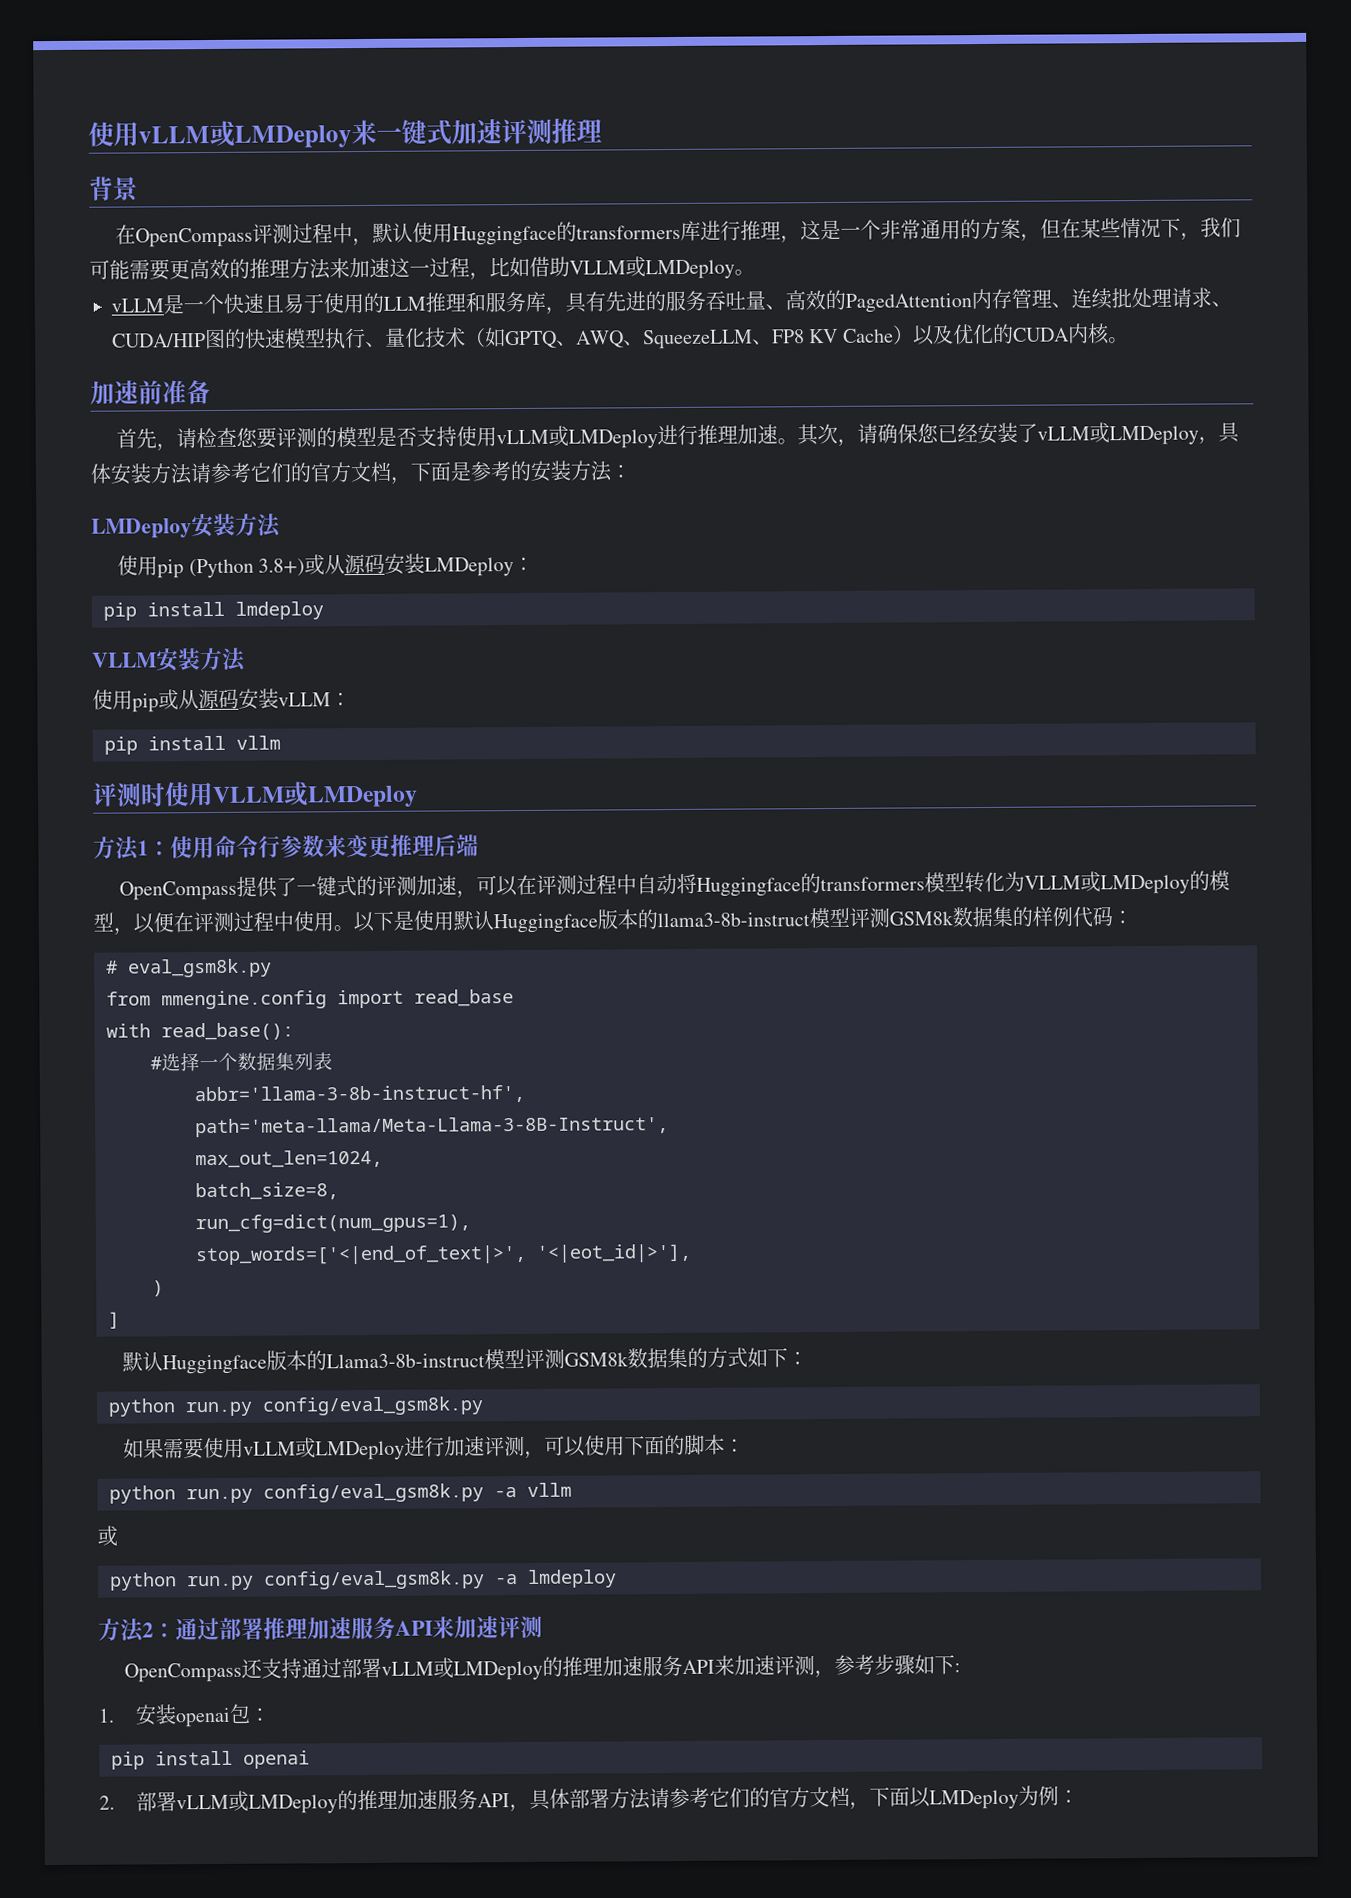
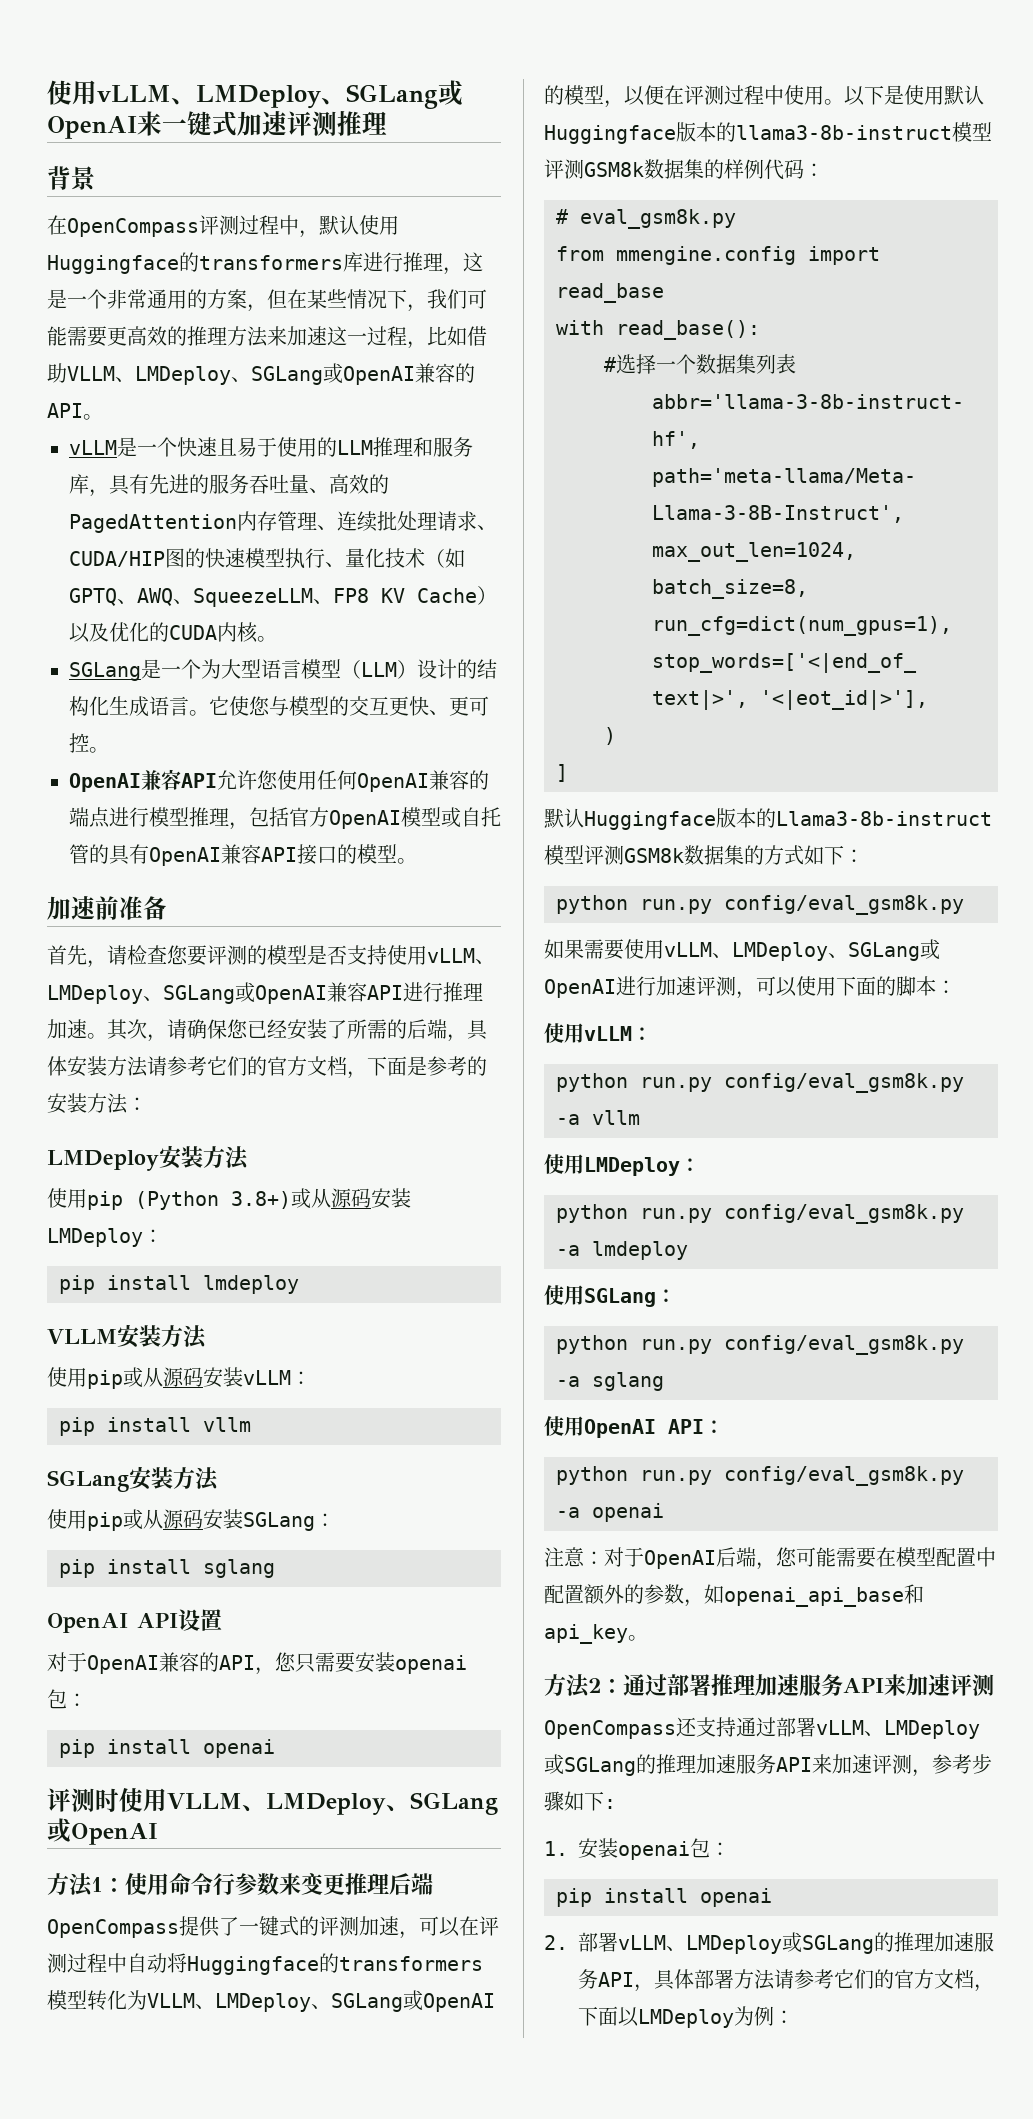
- 使用vLLM或LMDeploy来一键式加速评测推理
+ 使用vLLM、LMDeploy、SGLang或OpenAI来一键式加速评测推理
- 在OpenCompass评测过程中，默认使用Huggingface的transformers库进行推理，这是一个非常通用的方案，但在某些情况下，我们可能需要更高效的推理方法来加速这一过程，比如借助VLLM或LMDeploy。
+ 在OpenCompass评测过程中，默认使用Huggingface的transformers库进行推理，这是一个非常通用的方案，但在某些情况下，我们可能需要更高效的推理方法来加速这一过程，比如借助VLLM、LMDeploy、SGLang或OpenAI兼容的API。
+ SGLang是一个为大型语言模型（LLM）设计的结构化生成语言。它使您与模型的交互更快、更可控。
+ OpenAI兼容API允许您使用任何OpenAI兼容的端点进行模型推理，包括官方OpenAI模型或自托管的具有OpenAI兼容API接口的模型。
- 首先，请检查您要评测的模型是否支持使用vLLM或LMDeploy进行推理加速。
+ 首先，请检查您要评测的模型是否支持使用vLLM、LMDeploy、SGLang或OpenAI兼容API进行推理加速。
- 其次，请确保您已经安装了vLLM或LMDeploy，具体安装方法请参考它们的官方文档，下面是参考的安装方法：
+ 其次，请确保您已经安装了所需的后端，具体安装方法请参考它们的官方文档，下面是参考的安装方法：
+ SGLang安装方法
+ 使用pip或从源码安装SGLang：
+ pip install sglang
+ OpenAI API设置
+ 对于OpenAI兼容的API，您只需要安装openai包：
+ pip install openai
- 评测时使用VLLM或LMDeploy
+ 评测时使用VLLM、LMDeploy、SGLang或OpenAI
- OpenCompass提供了一键式的评测加速，可以在评测过程中自动将Huggingface的transformers模型转化为VLLM或LMDeploy的模型，以便在评测过程中使用。
+ OpenCompass提供了一键式的评测加速，可以在评测过程中自动将Huggingface的transformers模型转化为VLLM、LMDeploy、SGLang或OpenAI的模型，以便在评测过程中使用。
- 如果需要使用vLLM或LMDeploy进行加速评测，可以使用下面的脚本：
+ 如果需要使用vLLM、LMDeploy、SGLang或OpenAI进行加速评测，可以使用下面的脚本：
+ 使用vLLM：
  python run.py config/eval_gsm8k.py -a vllm
- 或
+ 使用LMDeploy：
+ 使用SGLang：
+ python run.py config/eval_gsm8k.py -a sglang
+ 使用OpenAI API：
+ python run.py config/eval_gsm8k.py -a openai
+ 注意：对于OpenAI后端，您可能需要在模型配置中配置额外的参数，如openai_api_base和api_key。
- OpenCompass还支持通过部署vLLM或LMDeploy的推理加速服务API来加速评测，参考步骤如下:
+ OpenCompass还支持通过部署vLLM、LMDeploy或SGLang的推理加速服务API来加速评测，参考步骤如下:
- 2.部署vLLM或LMDeploy的推理加速服务API，具体部署方法请参考它们的官方文档，下面以LMDeploy为例：
+ 2.部署vLLM、LMDeploy或SGLang的推理加速服务API，具体部署方法请参考它们的官方文档，下面以LMDeploy为例：

